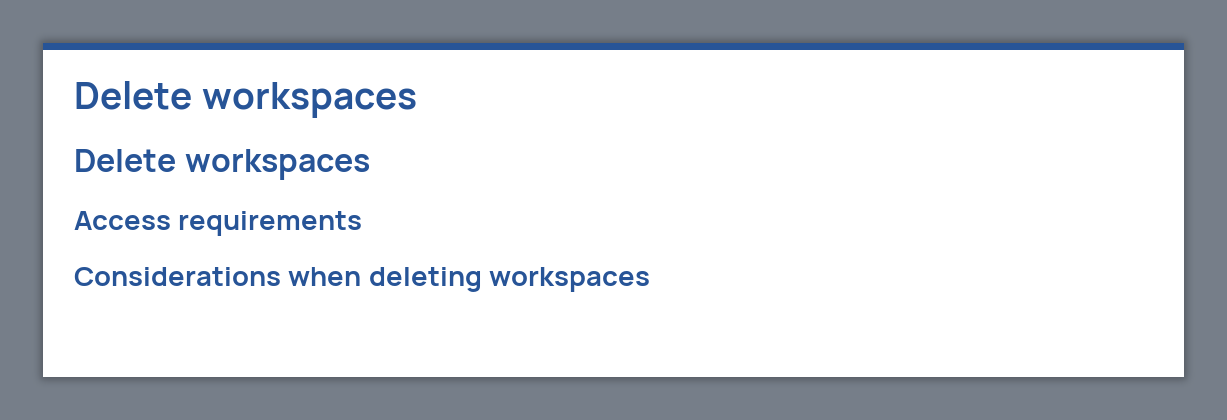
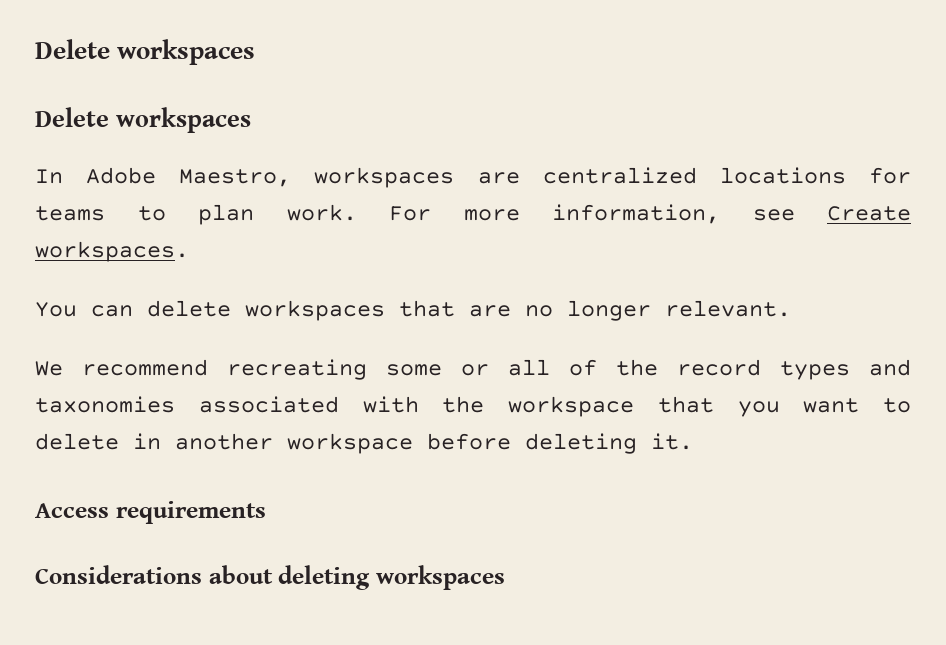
+ In Adobe Maestro, workspaces are centralized locations for teams to plan work. For more information, see Create workspaces.
+ You can delete workspaces that are no longer relevant.
+ We recommend recreating some or all of the record types and taxonomies associated with the workspace that you want to delete in another workspace before deleting it.
- Considerations when deleting workspaces
+ Considerations about deleting workspaces

